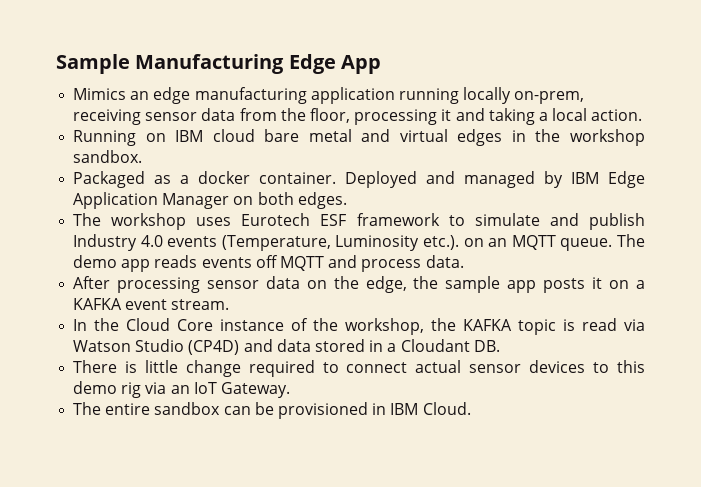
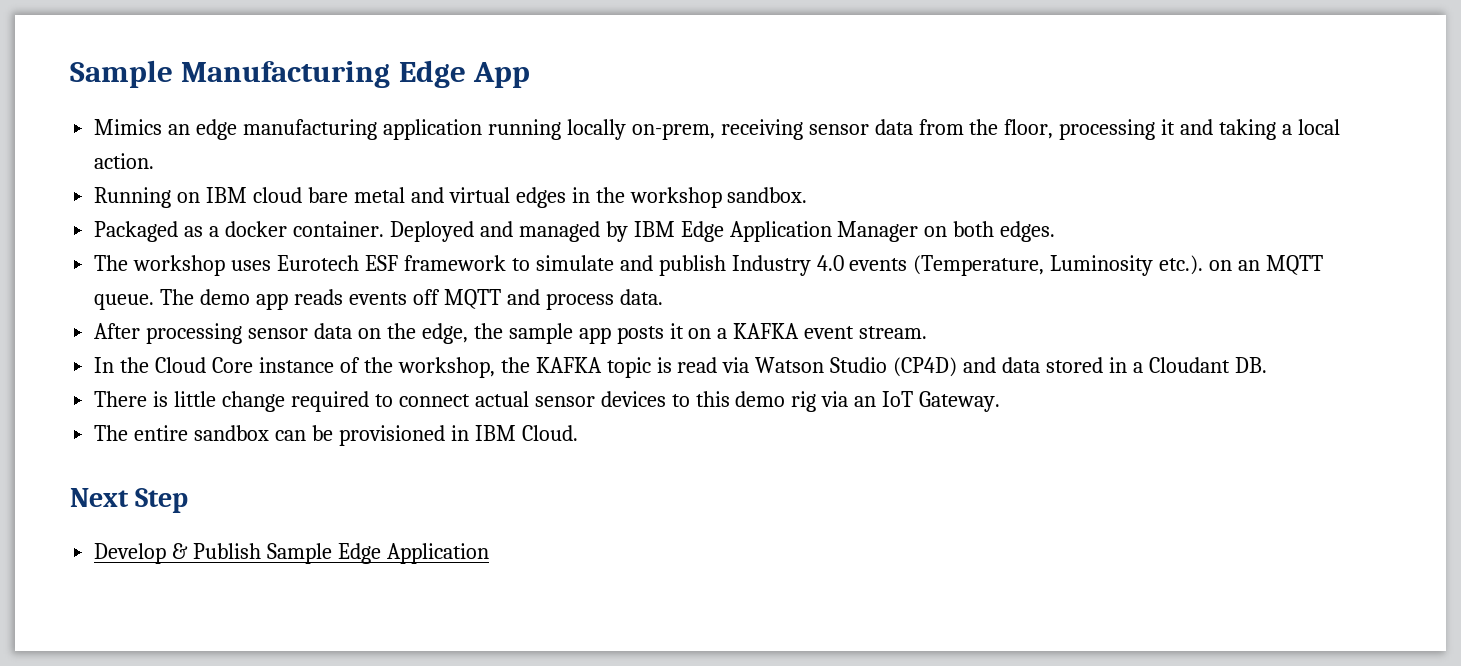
+ Next Step
+ Develop & Publish Sample Edge Application

